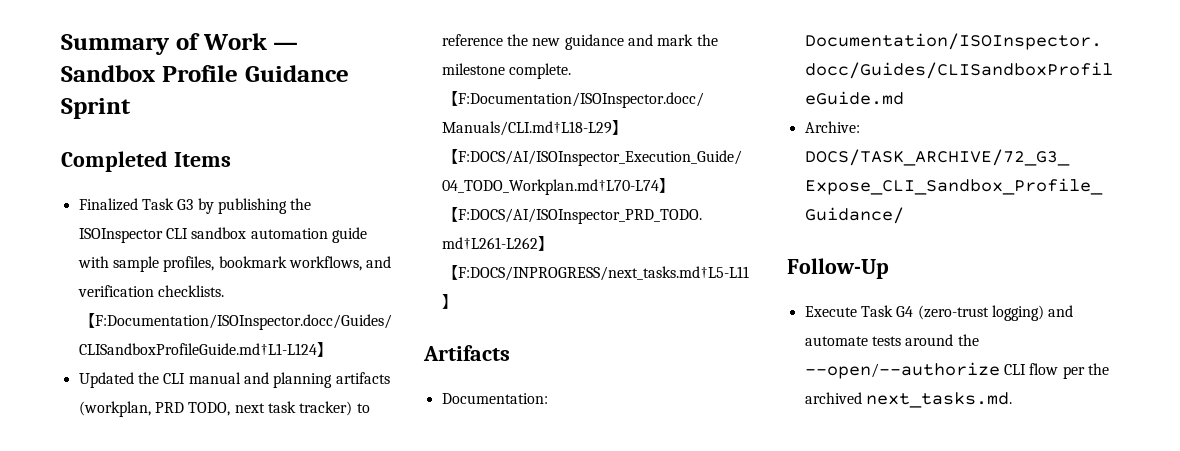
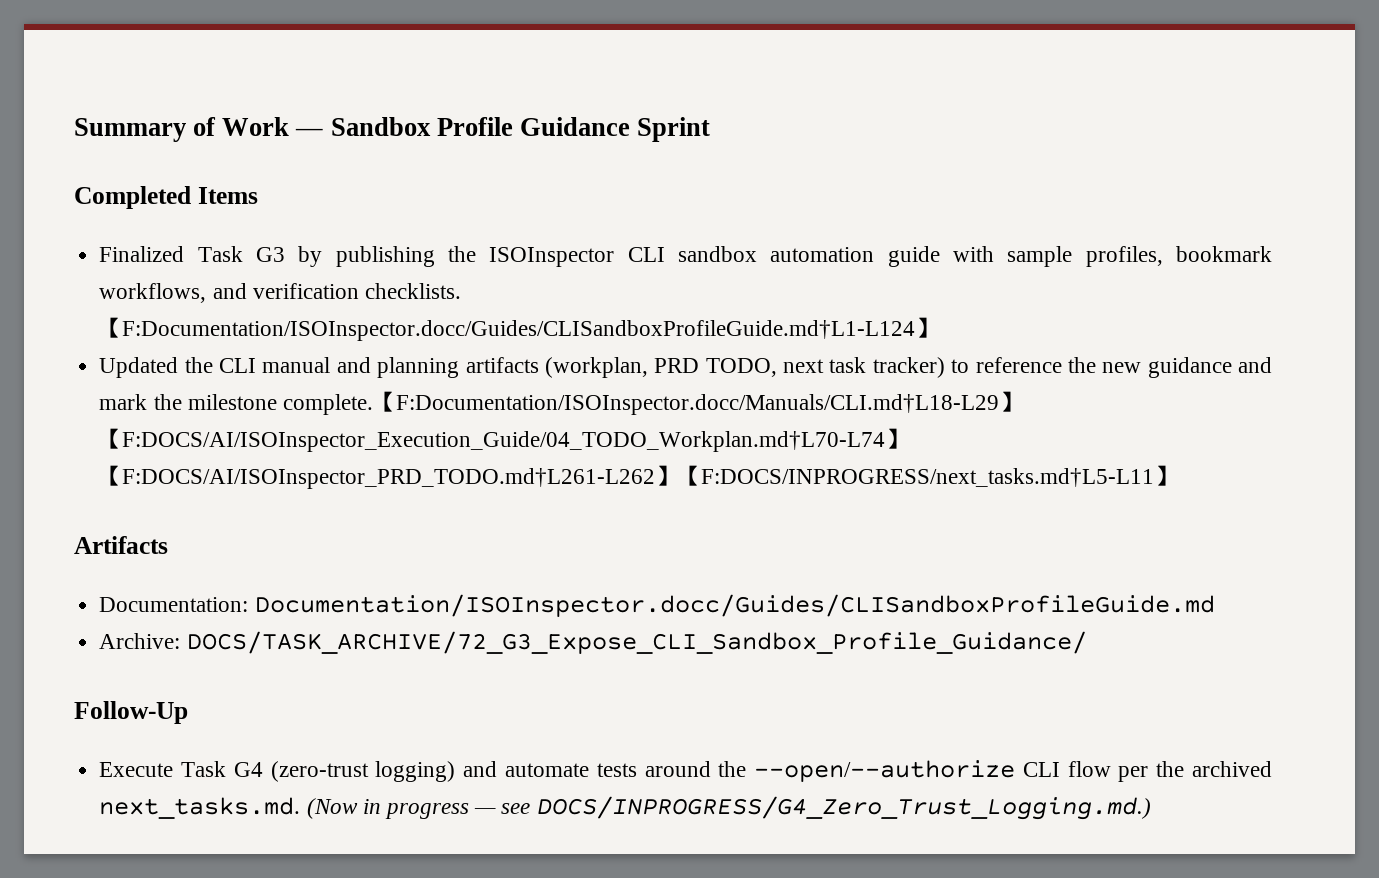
- Execute Task G4 (zero-trust logging) and automate tests around the --open/--authorize CLI flow per the archived next_tasks.md.
+ Execute Task G4 (zero-trust logging) and automate tests around the --open/--authorize CLI flow per the archived next_tasks.md. (Now in progress — see DOCS/INPROGRESS/G4_Zero_Trust_Logging.md.)

